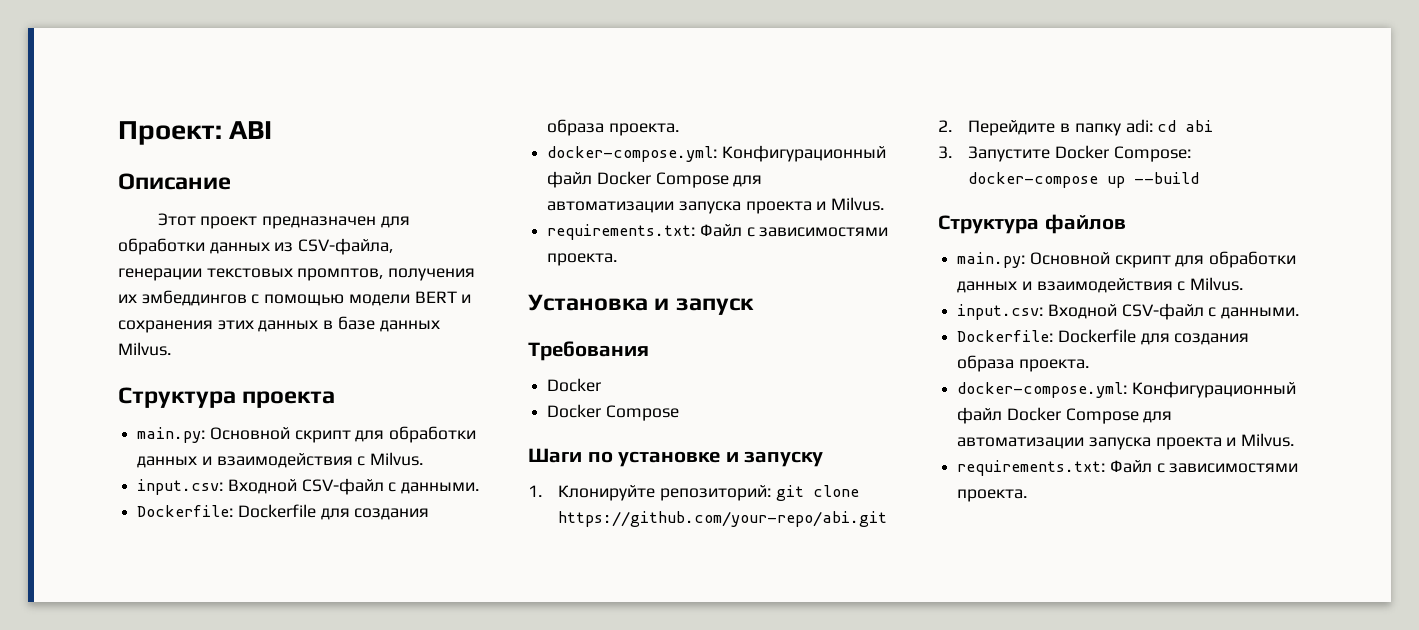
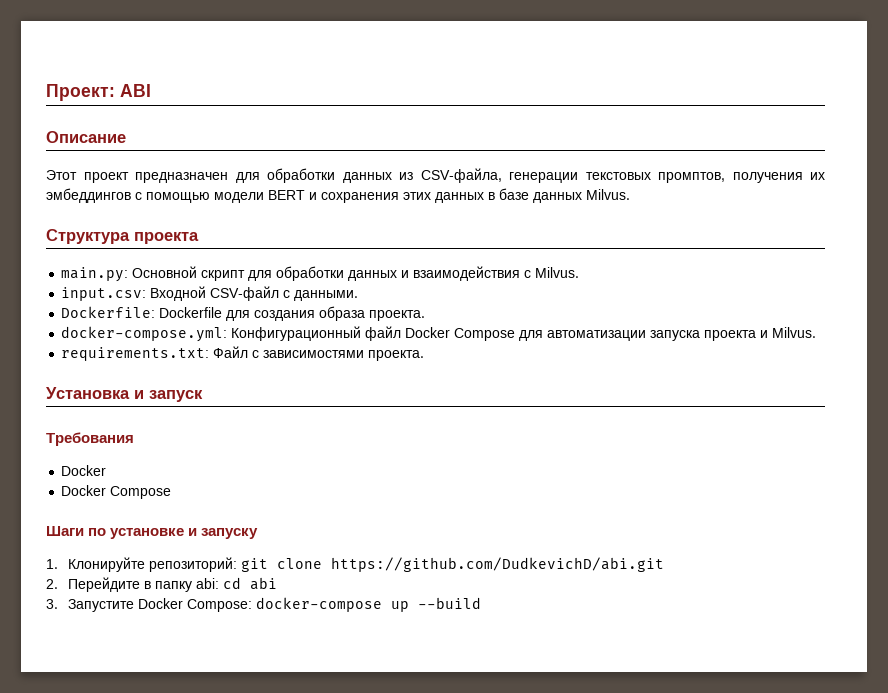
- 1. Клонируйте репозиторий: git clone https://github.com/your-repo/abi.git
+ 1. Клонируйте репозиторий: git clone https://github.com/DudkevichD/abi.git
- 2. Перейдите в папку adi: cd abi
+ 2. Перейдите в папку abi: cd abi
- Структура файлов
- main.py: Основной скрипт для обработки данных и взаимодействия с Milvus.
- input.csv: Входной CSV-файл с данными.
- Dockerfile: Dockerfile для создания образа проекта.
- docker-compose.yml: Конфигурационный файл Docker Compose для автоматизации запуска проекта и Milvus.
- requirements.txt: Файл с зависимостями проекта.

